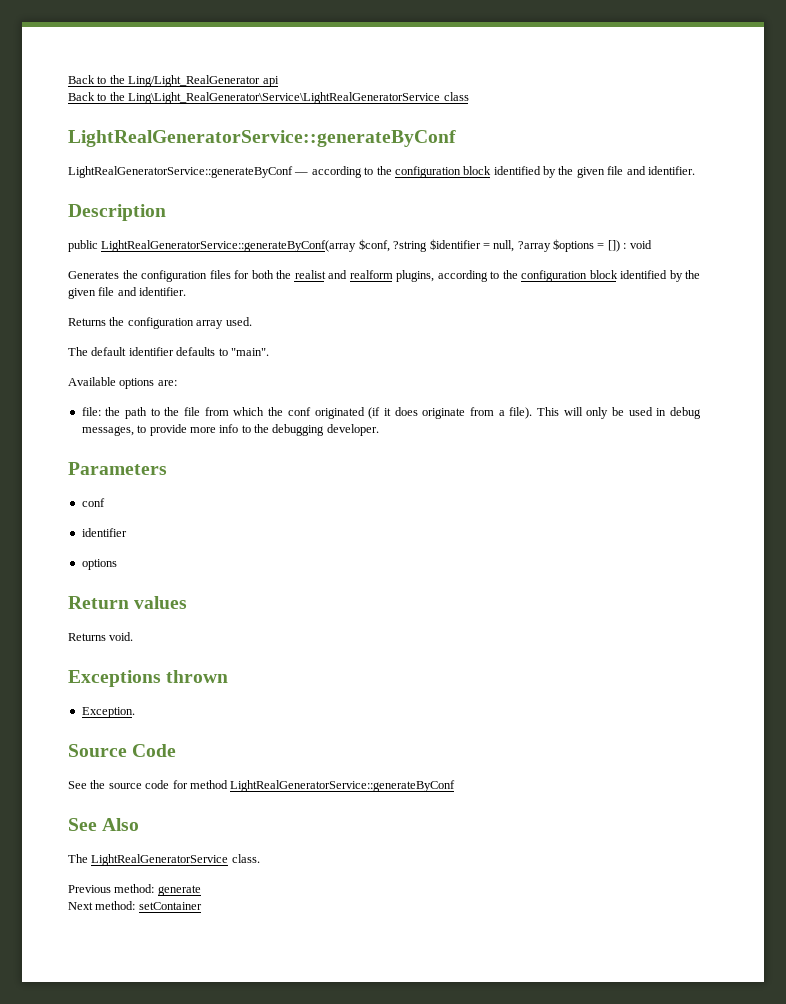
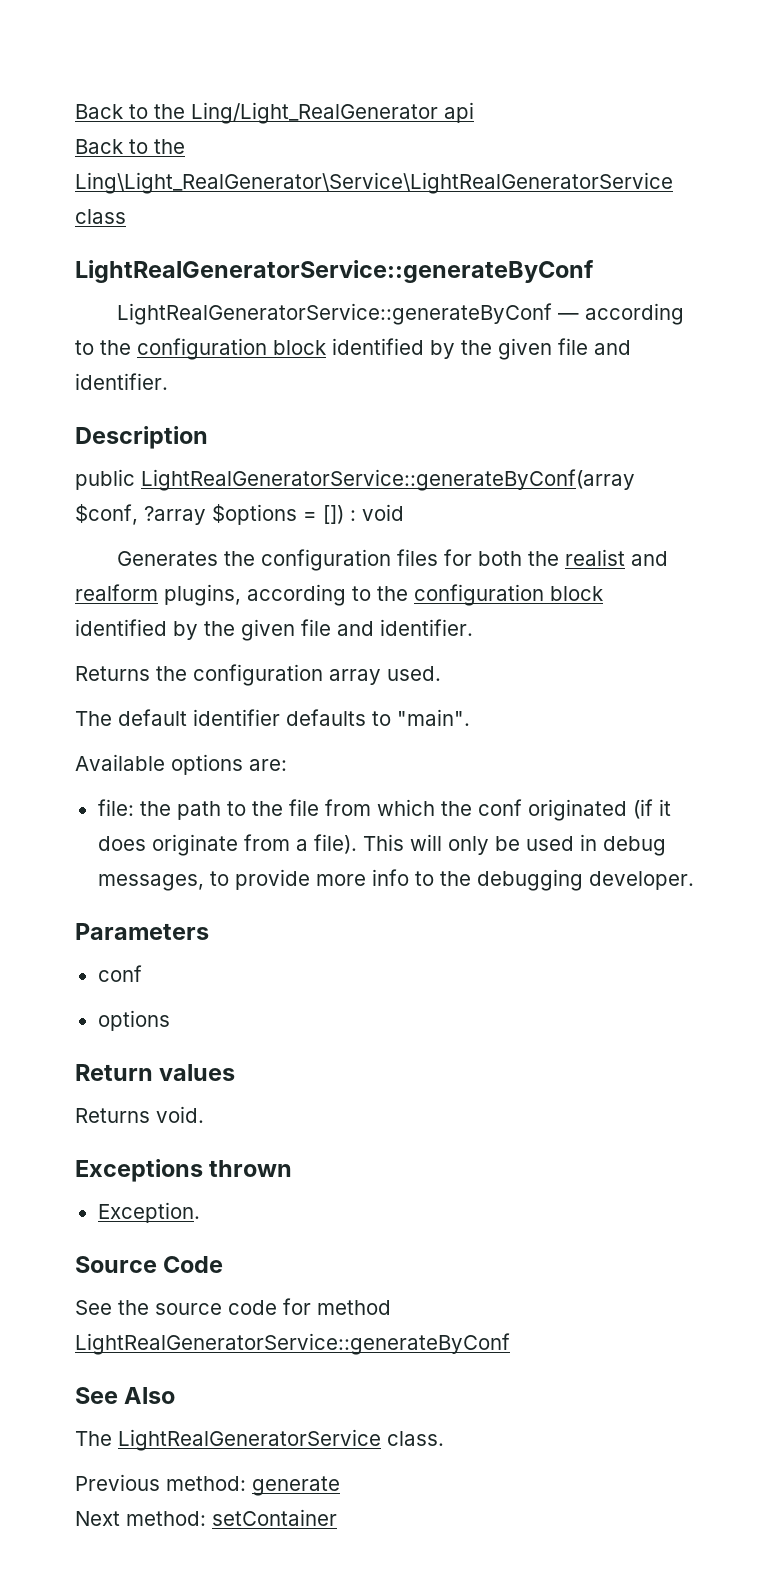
- public LightRealGeneratorService::generateByConf(array $conf, ?string $identifier = null, ?array $options = []) : void
+ public LightRealGeneratorService::generateByConf(array $conf, ?array $options = []) : void
  Parameters
  conf
- identifier

